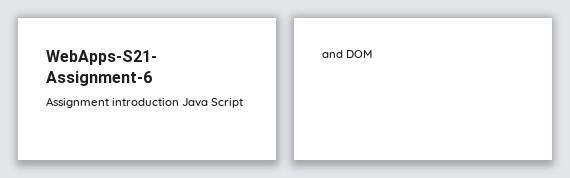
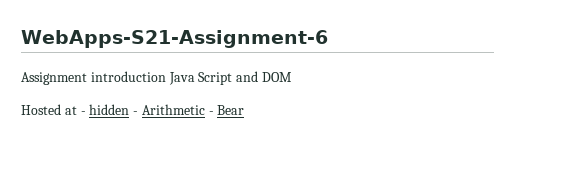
+ Hosted at - hidden - Arithmetic - Bear

